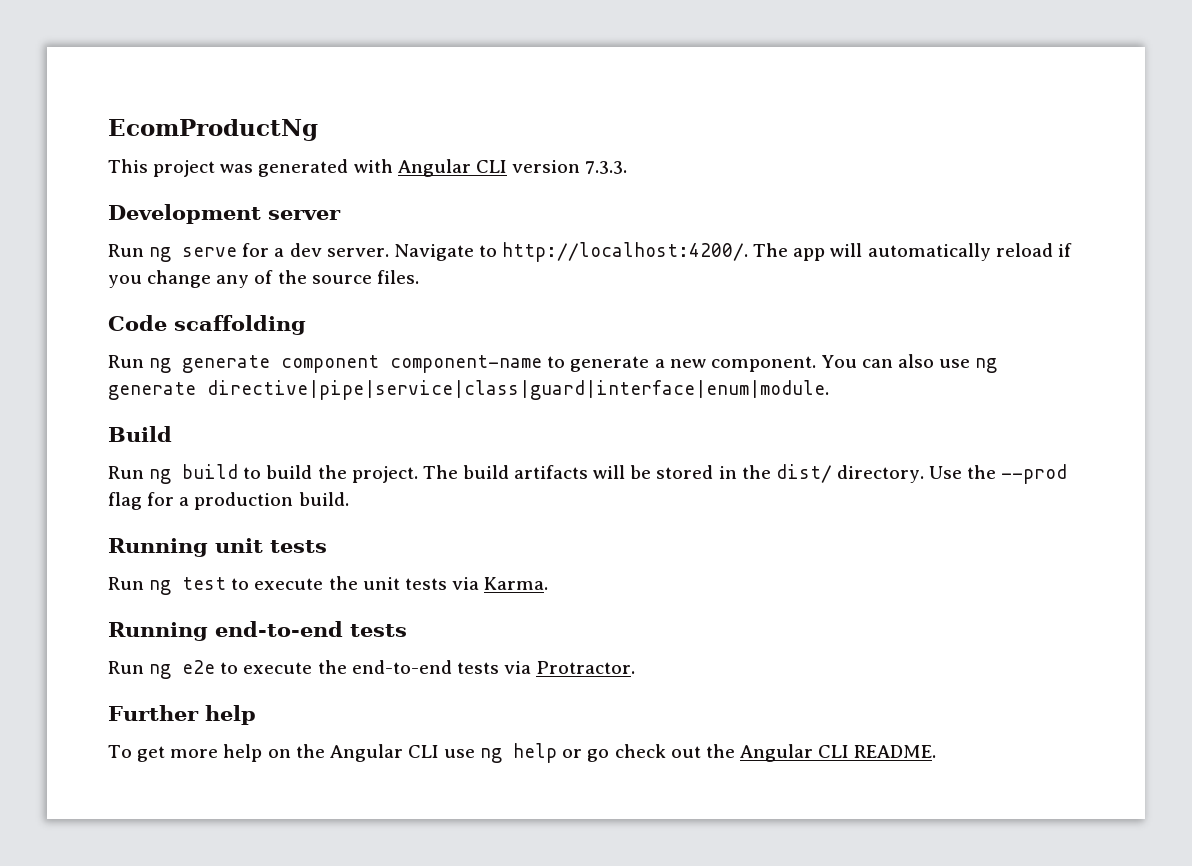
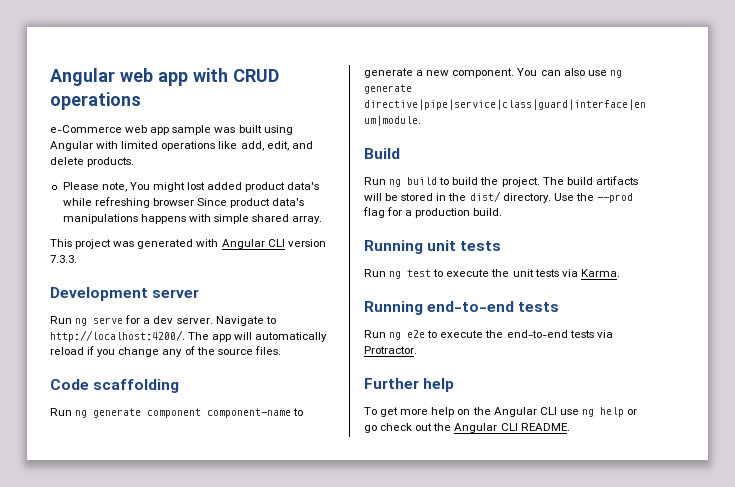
- EcomProductNg
+ Angular web app with CRUD operations
+ e-Commerce web app sample was built using Angular with limited operations like add, edit, and delete products.
+ Please note, You might lost added product data's while refreshing browser Since product data's manipulations happens with simple shared array.

